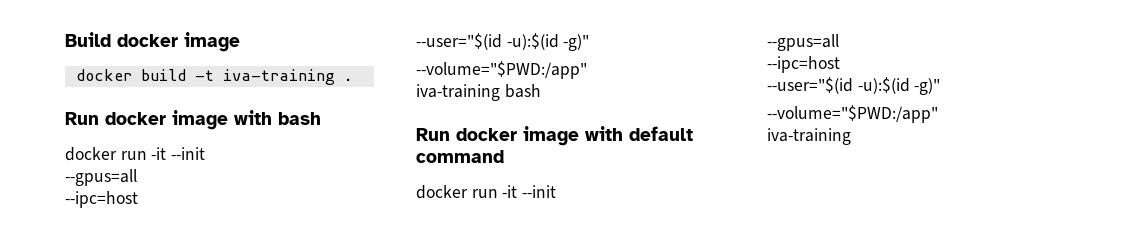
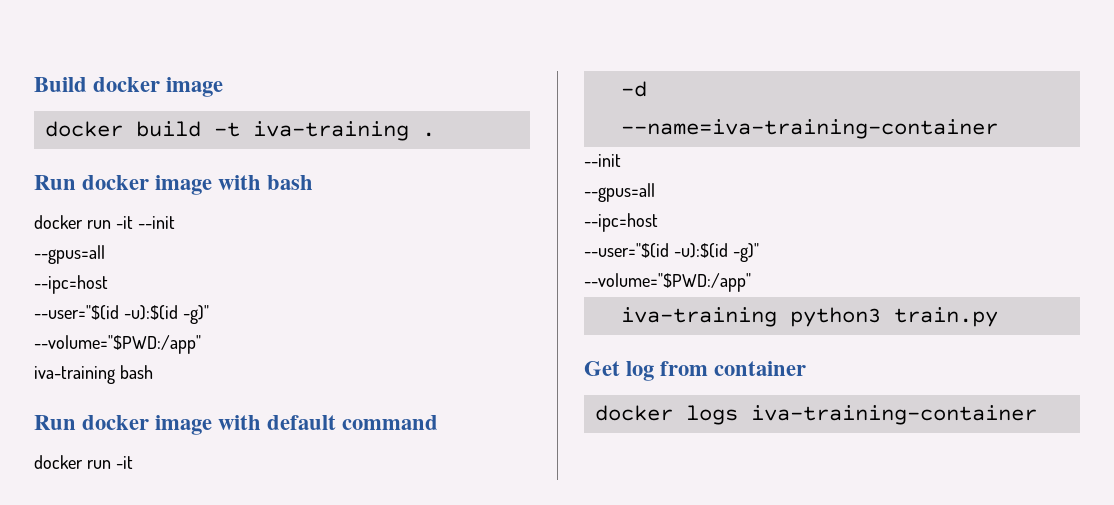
  Run docker image with default command
- docker run -it --init
+ docker run -it
+ -d
+ --name=iva-training-container
+ --init
  --gpus=all
  --ipc=host
  --user="$(id -u):$(id -g)"
  --volume="$PWD:/app"
- iva-training
+ iva-training python3 train.py
+ Get log from container
+ docker logs iva-training-container

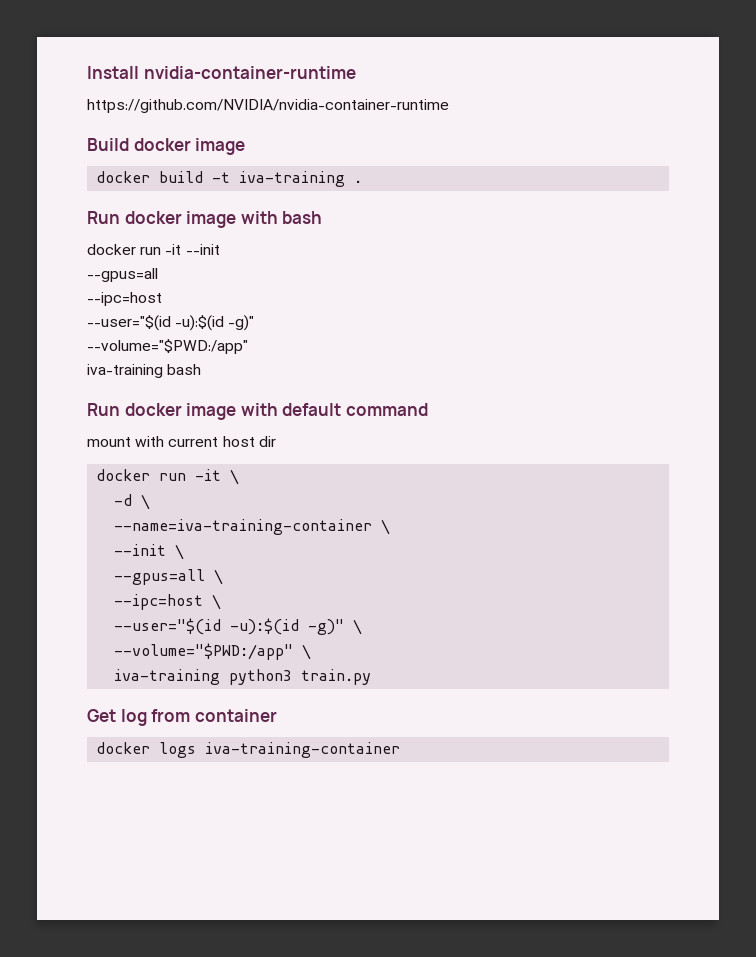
+ Install nvidia-container-runtime
+ https://github.com/NVIDIA/nvidia-container-runtime
  Run docker image with default command
- docker run -it
+ mount with current host dir
+ docker run -it \
- -d
+ -d \
- --name=iva-training-container
- --init
- --gpus=all
- --ipc=host
- --user="$(id -u):$(id -g)"
- --volume="$PWD:/app"
+ --name=iva-training-container \
+ --init \
+ --gpus=all \
+ --ipc=host \
+ --user="$(id -u):$(id -g)" \
+ --volume="$PWD:/app" \

